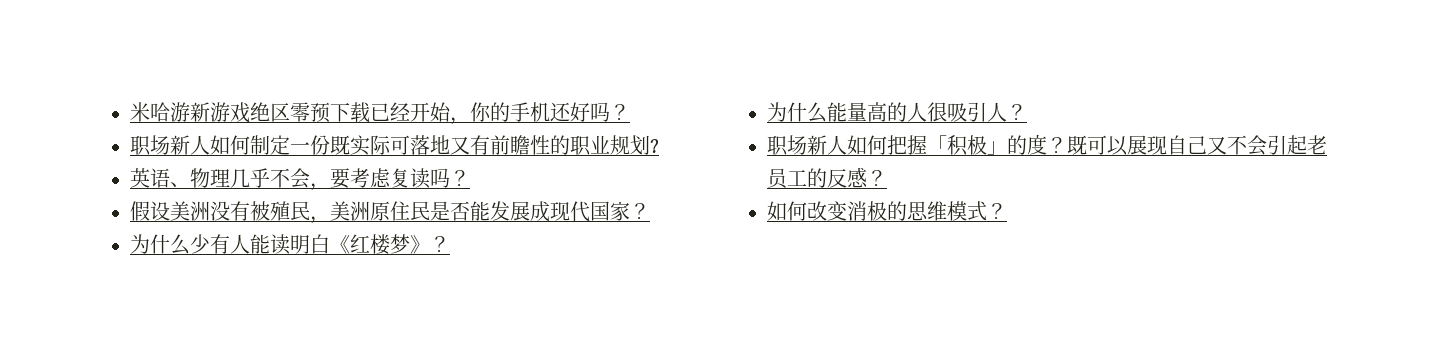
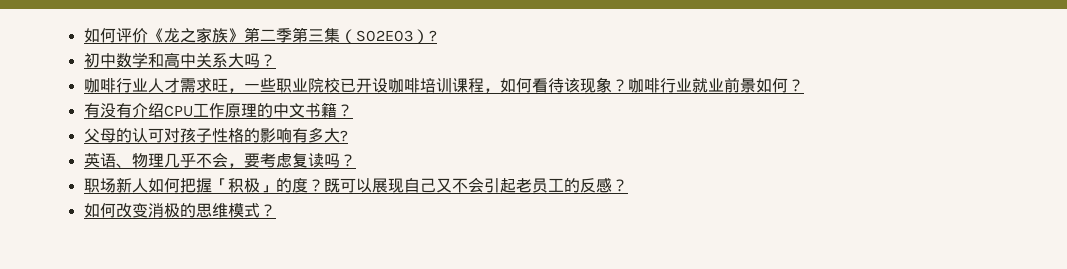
- 米哈游新游戏绝区零预下载已经开始，你的手机还好吗？
- 职场新人如何制定一份既实际可落地又有前瞻性的职业规划?
+ 如何评价《龙之家族》第二季第三集（S02E03）?
+ 初中数学和高中关系大吗？
+ 咖啡行业人才需求旺，一些职业院校已开设咖啡培训课程，如何看待该现象？咖啡行业就业前景如何？
+ 有没有介绍CPU工作原理的中文书籍？
+ 父母的认可对孩子性格的影响有多大?
- 假设美洲没有被殖民，美洲原住民是否能发展成现代国家？
- 为什么少有人能读明白《红楼梦》？
- 为什么能量高的人很吸引人？

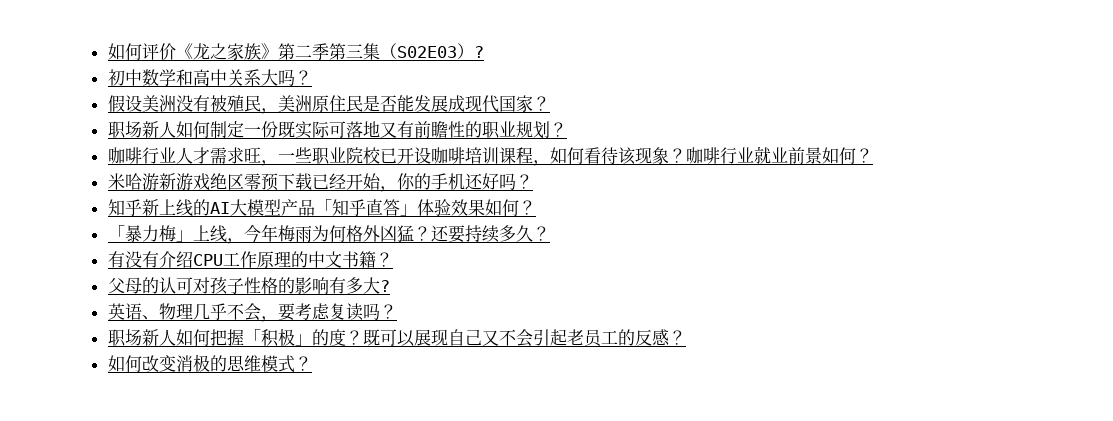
+ 假设美洲没有被殖民，美洲原住民是否能发展成现代国家？
+ 职场新人如何制定一份既实际可落地又有前瞻性的职业规划？
+ 米哈游新游戏绝区零预下载已经开始，你的手机还好吗？
+ 知乎新上线的AI大模型产品「知乎直答」体验效果如何？
+ 「暴力梅」上线，今年梅雨为何格外凶猛？还要持续多久？

